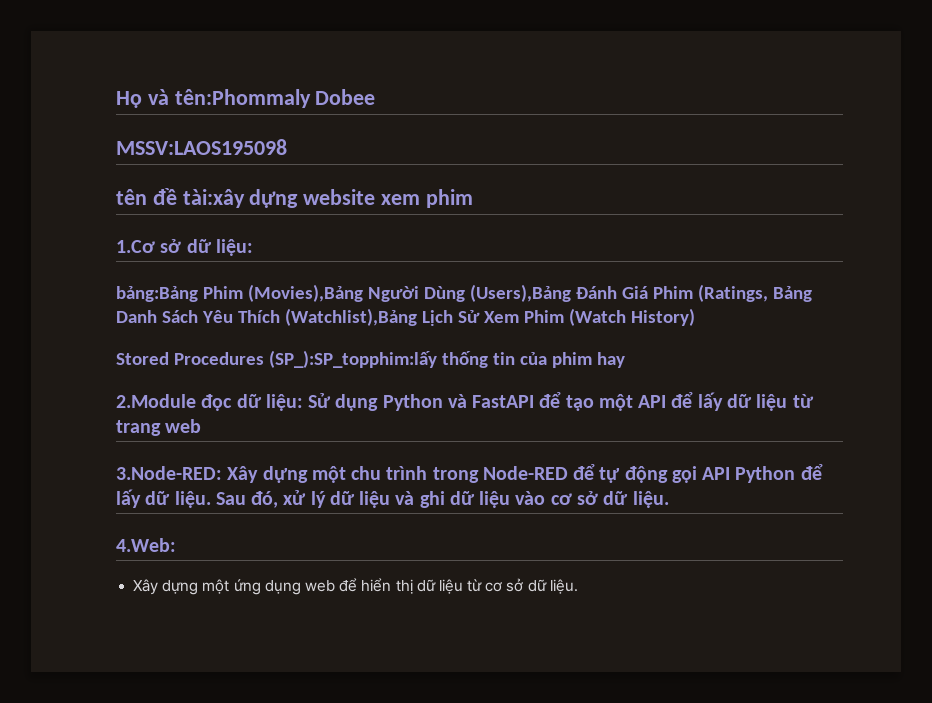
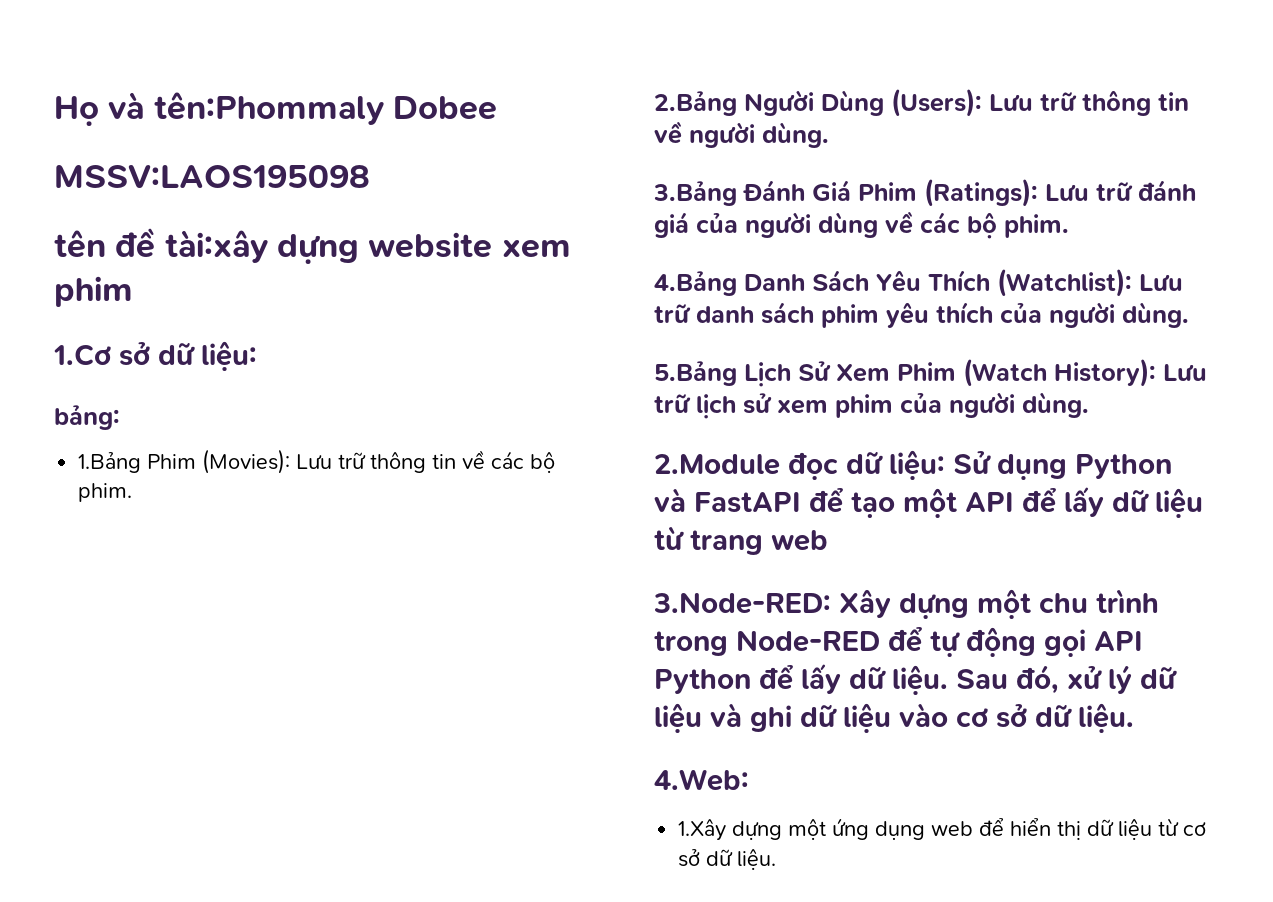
- bảng:Bảng Phim (Movies),Bảng Người Dùng (Users),Bảng Đánh Giá Phim (Ratings, Bảng Danh Sách Yêu Thích (Watchlist),Bảng Lịch Sử Xem Phim (Watch History)
- Stored Procedures (SP_):SP_topphim:lấy thống tin của phim hay
+ bảng:
+ 1.Bảng Phim (Movies): Lưu trữ thông tin về các bộ phim.
+ 2.Bảng Người Dùng (Users): Lưu trữ thông tin về người dùng.
+ 3.Bảng Đánh Giá Phim (Ratings): Lưu trữ đánh giá của người dùng về các bộ phim.
+ 4.Bảng Danh Sách Yêu Thích (Watchlist): Lưu trữ danh sách phim yêu thích của người dùng.
+ 5.Bảng Lịch Sử Xem Phim (Watch History): Lưu trữ lịch sử xem phim của người dùng.
- Xây dựng một ứng dụng web để hiển thị dữ liệu từ cơ sở dữ liệu.
+ 1.Xây dựng một ứng dụng web để hiển thị dữ liệu từ cơ sở dữ liệu.

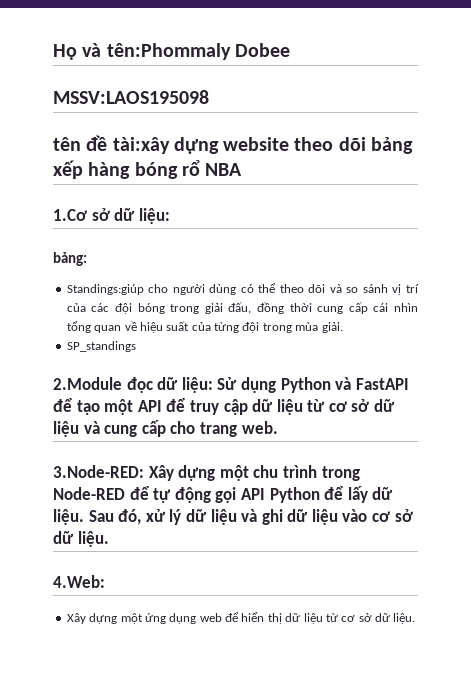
- tên đề tài:xây dựng website xem phim
+ tên đề tài:xây dựng website theo dõi bảng xếp hàng bóng rổ NBA
- 1.Bảng Phim (Movies): Lưu trữ thông tin về các bộ phim.
- 2.Bảng Người Dùng (Users): Lưu trữ thông tin về người dùng.
- 3.Bảng Đánh Giá Phim (Ratings): Lưu trữ đánh giá của người dùng về các bộ phim.
- 4.Bảng Danh Sách Yêu Thích (Watchlist): Lưu trữ danh sách phim yêu thích của người dùng.
- 5.Bảng Lịch Sử Xem Phim (Watch History): Lưu trữ lịch sử xem phim của người dùng.
+ Standings:giúp cho người dùng có thể theo dõi và so sánh vị trí của các đội bóng trong giải đấu, đồng thời cung cấp cái nhìn tổng quan về hiệu suất của từng đội trong mùa giải.
+ SP_standings
- 2.Module đọc dữ liệu: Sử dụng Python và FastAPI để tạo một API để lấy dữ liệu từ trang web
+ 2.Module đọc dữ liệu: Sử dụng Python và FastAPI để tạo một API để truy cập dữ liệu từ cơ sở dữ liệu và cung cấp cho trang web.
- 1.Xây dựng một ứng dụng web để hiển thị dữ liệu từ cơ sở dữ liệu.
+ Xây dựng một ứng dụng web để hiển thị dữ liệu từ cơ sở dữ liệu.

